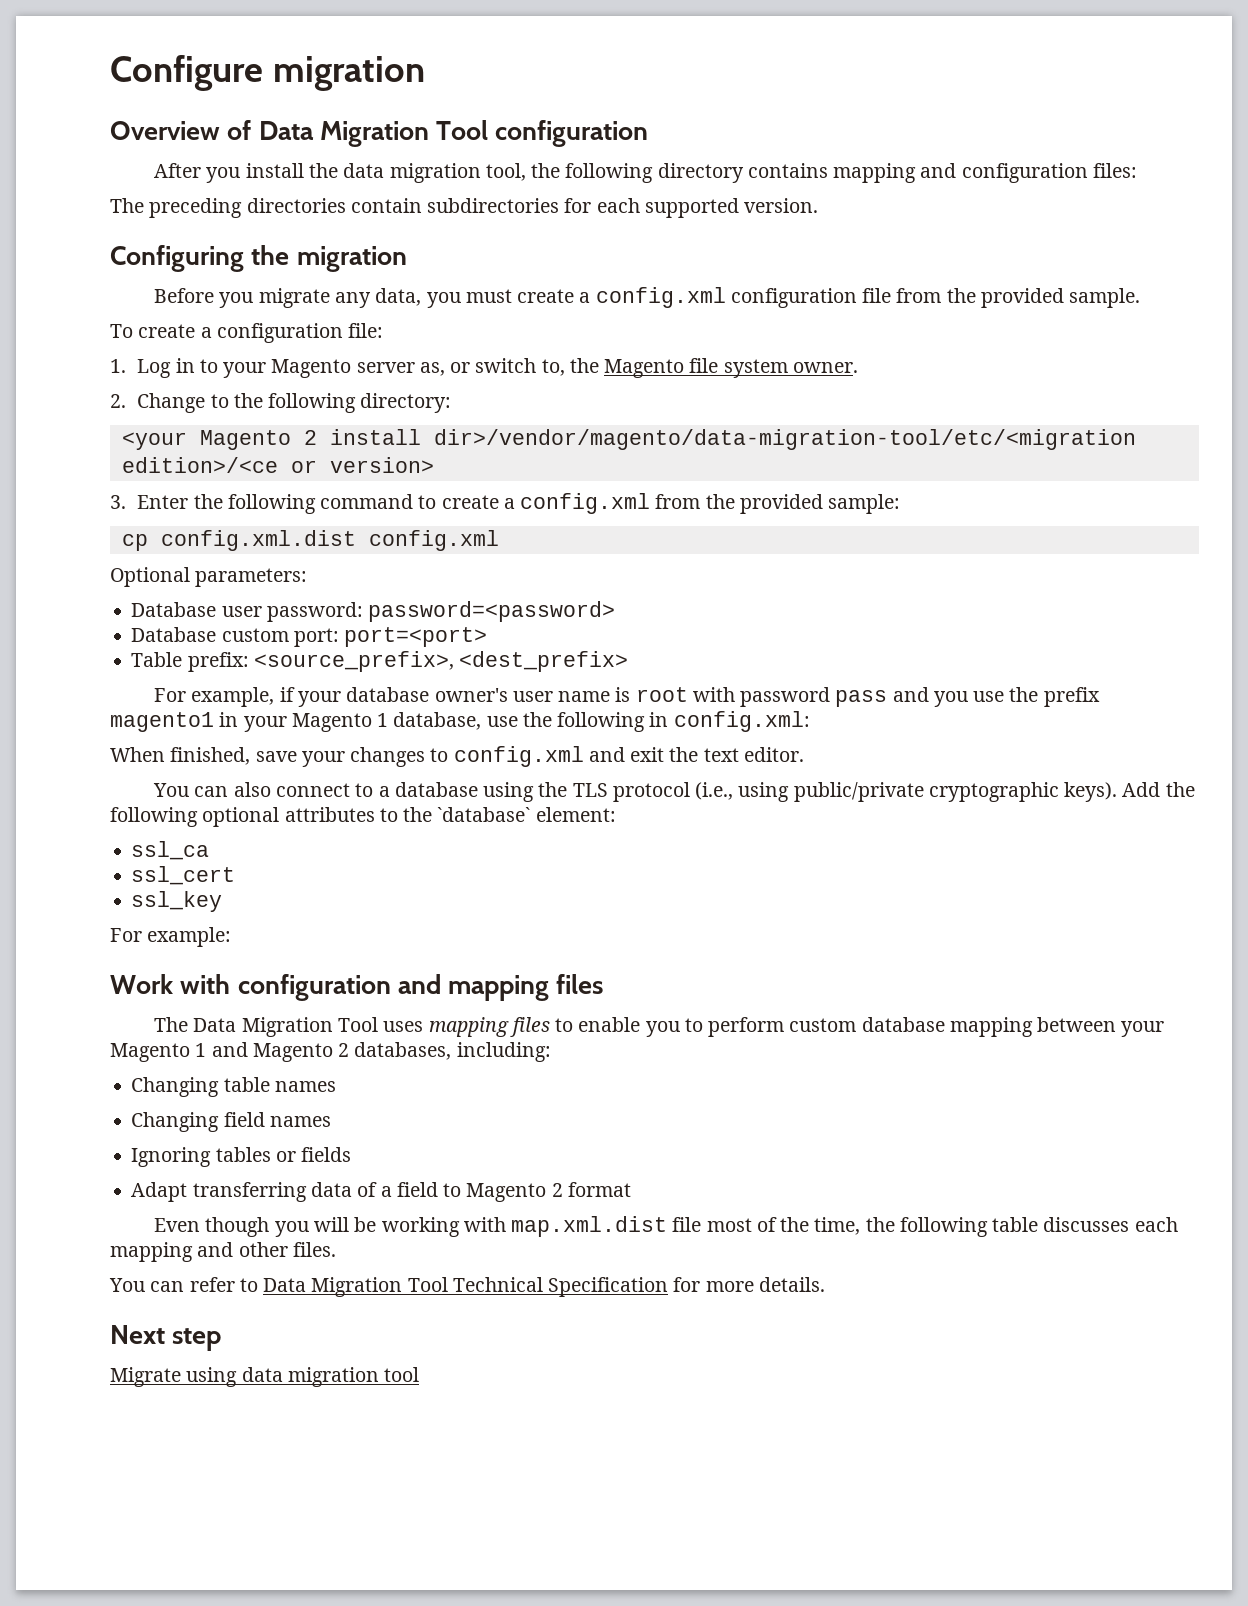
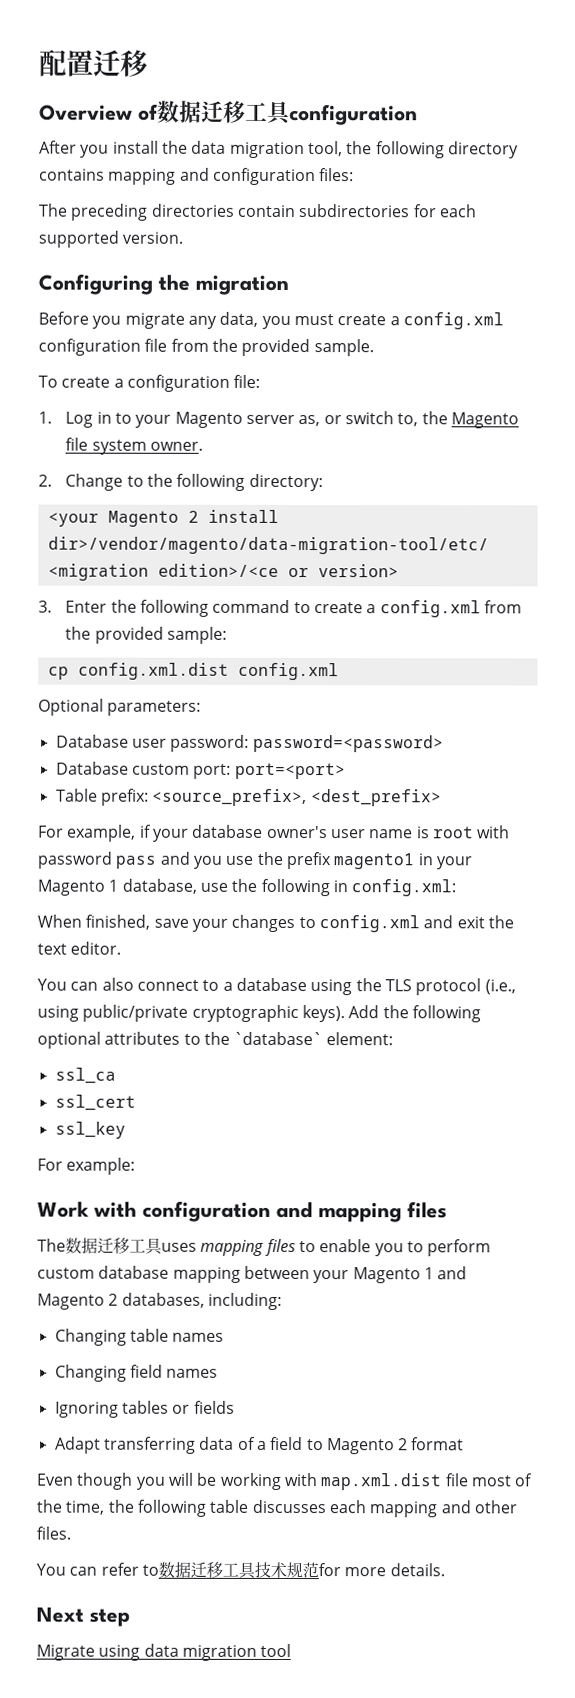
- Configure migration
+ 配置迁移
- Overview of Data Migration Tool configuration
+ Overview of数据迁移工具configuration
- The Data Migration Tool uses mapping files to enable you to perform custom database mapping between your Magento 1 and Magento 2 databases, including:
+ The数据迁移工具uses mapping files to enable you to perform custom database mapping between your Magento 1 and Magento 2 databases, including:
- You can refer to Data Migration Tool Technical Specification for more details.
+ You can refer to数据迁移工具技术规范for more details.

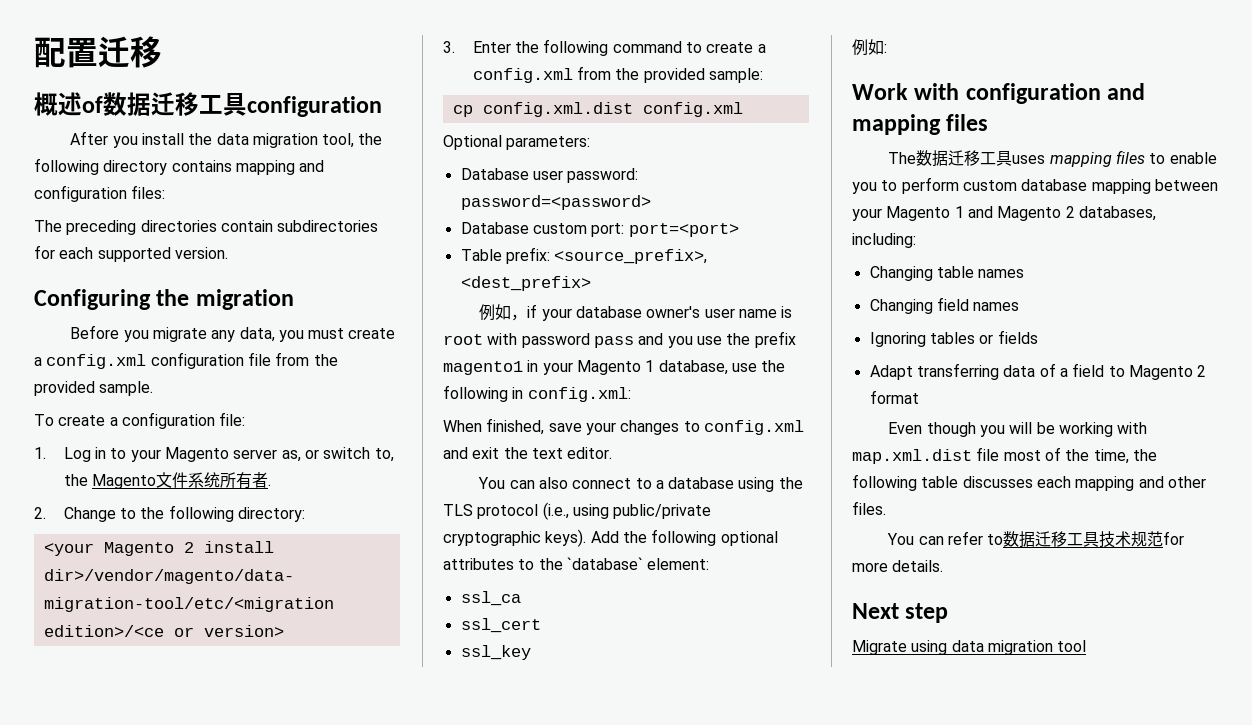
- Overview of数据迁移工具configuration
+ 概述of数据迁移工具configuration
- 1. Log in to your Magento server as, or switch to, the Magento file system owner.
+ 1. Log in to your Magento server as, or switch to, the Magento文件系统所有者.
- For example, if your database owner's user name is root with password pass and you use the prefix magento1 in your Magento 1 database, use the following in config.xml:
+ 例如，if your database owner's user name is root with password pass and you use the prefix magento1 in your Magento 1 database, use the following in config.xml:
- For example:
+ 例如:

